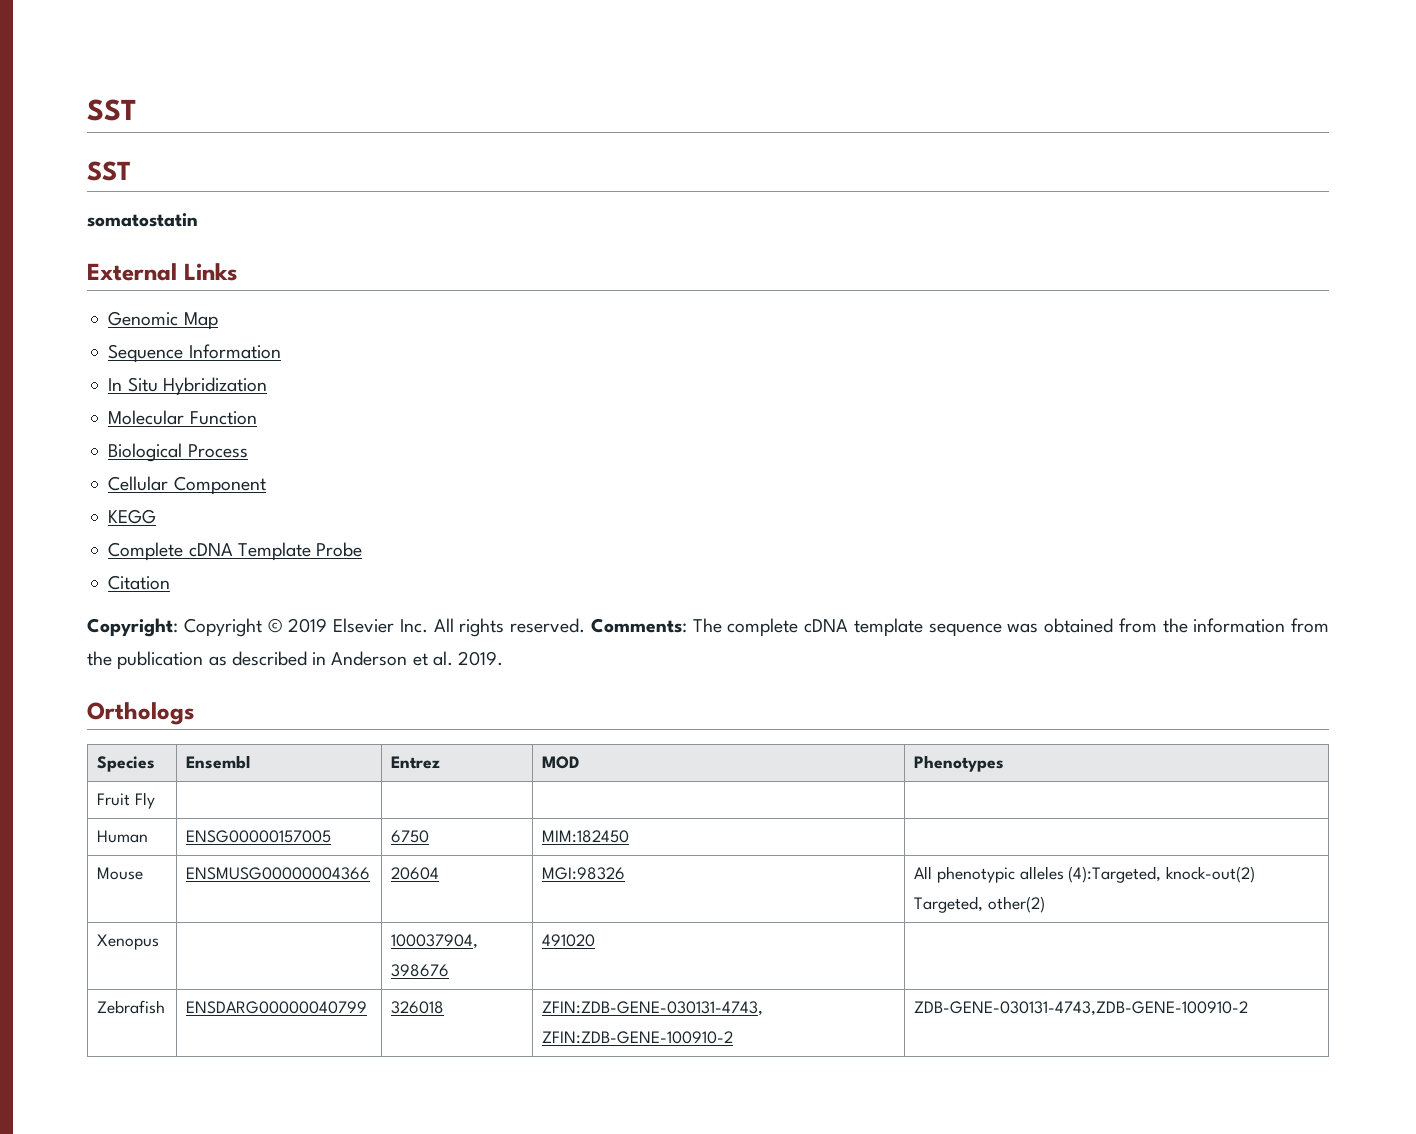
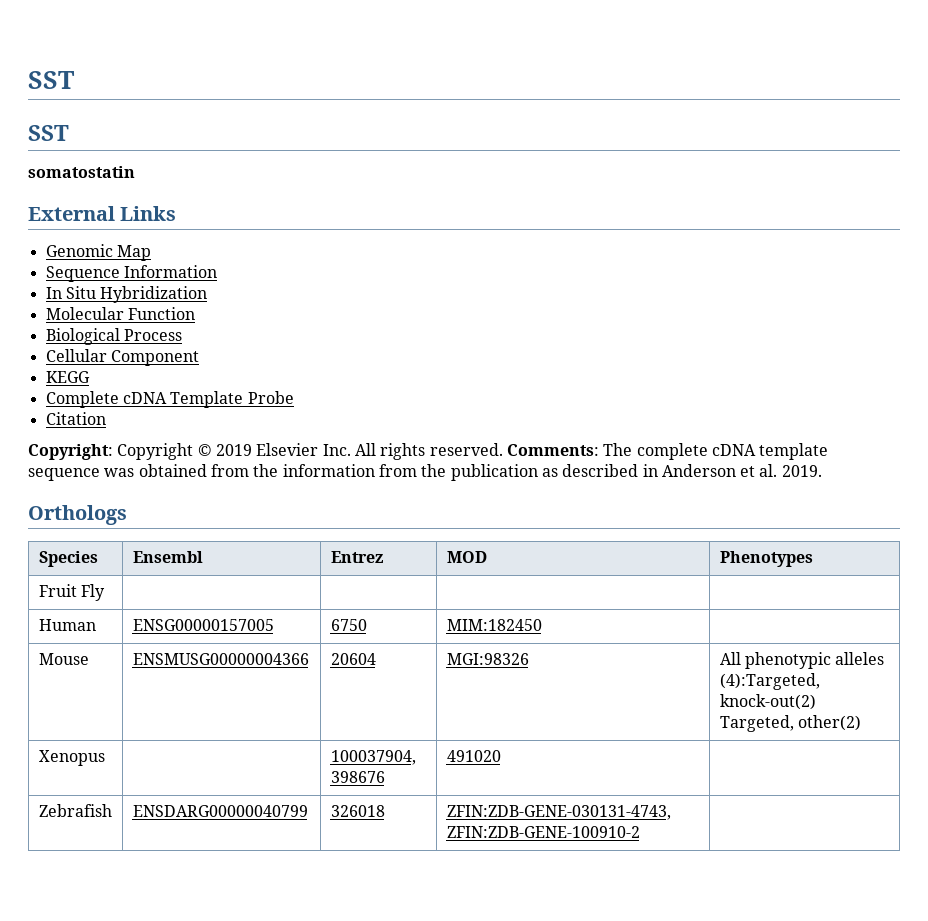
- Zebrafish | ENSDARG00000040799 | 326018 | ZFIN:ZDB-GENE-030131-4743, ZFIN:ZDB-GENE-100910-2 | ZDB-GENE-030131-4743,ZDB-GENE-100910-2
+ Zebrafish | ENSDARG00000040799 | 326018 | ZFIN:ZDB-GENE-030131-4743, ZFIN:ZDB-GENE-100910-2 |

